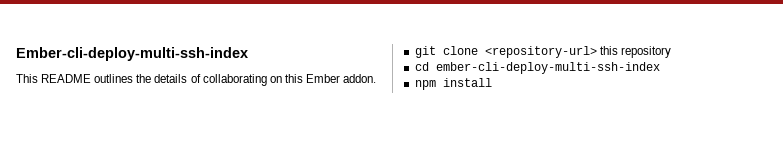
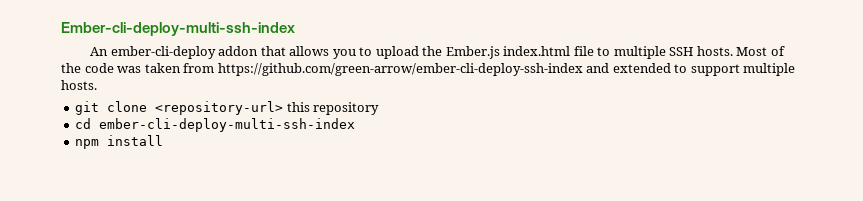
- This README outlines the details of collaborating on this Ember addon.
+ An ember-cli-deploy addon that allows you to upload the Ember.js index.html file to multiple SSH hosts. Most of the code was taken from https://github.com/green-arrow/ember-cli-deploy-ssh-index and extended to support multiple hosts.

